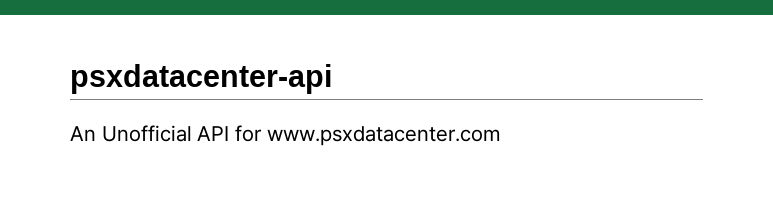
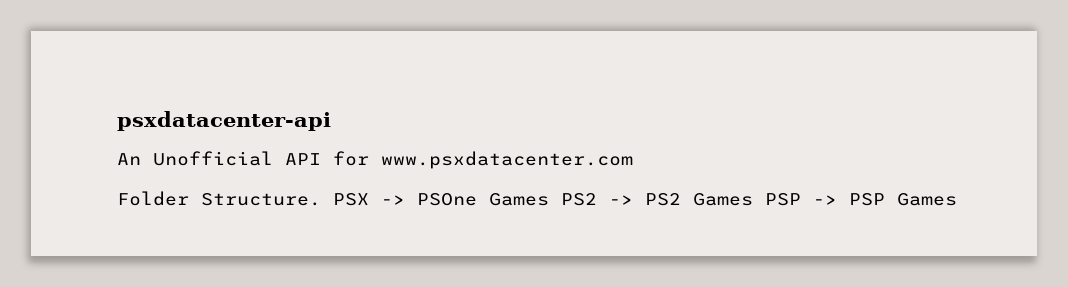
+ Folder Structure. PSX -> PSOne Games PS2 -> PS2 Games PSP -> PSP Games

